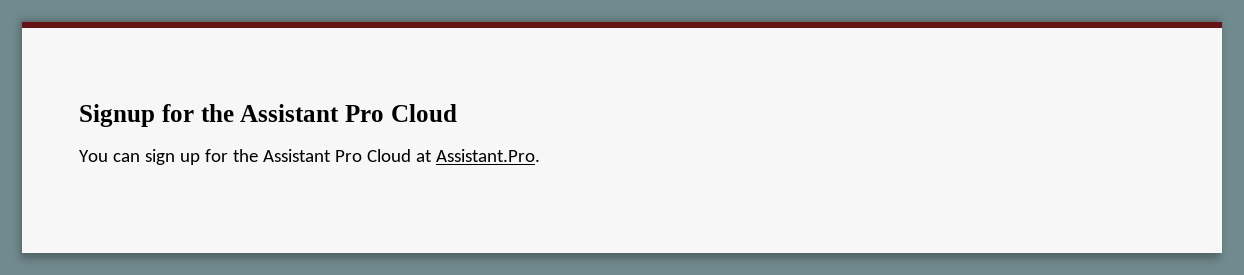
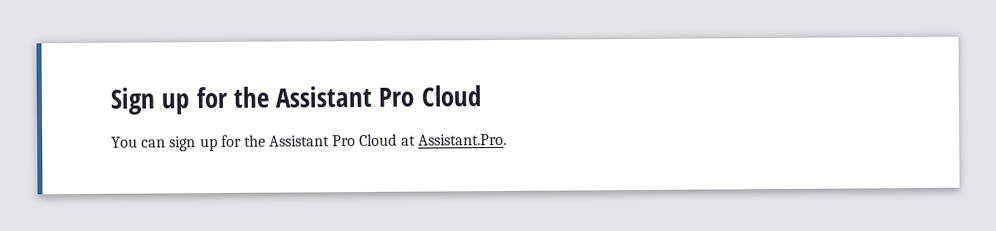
- Signup for the Assistant Pro Cloud
+ Sign up for the Assistant Pro Cloud

